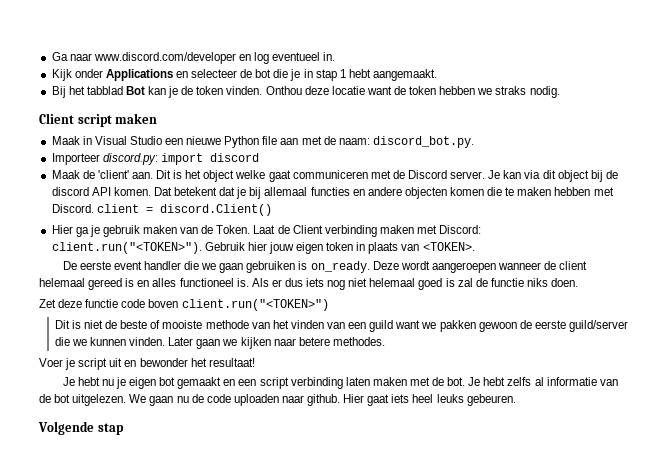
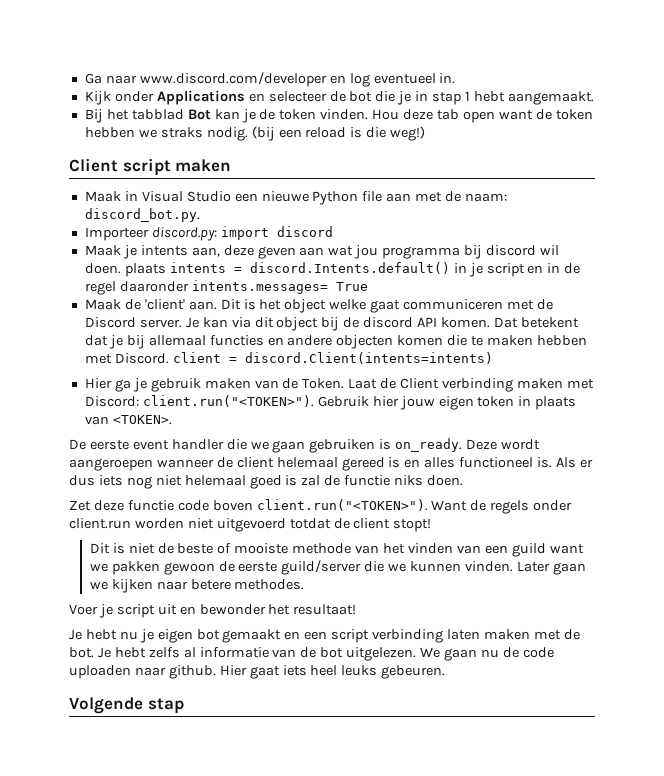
- Onthou deze locatie want de token hebben we straks nodig.
+ Hou deze tab open want de token hebben we straks nodig. (bij een reload is die weg!)
+ Maak je intents aan, deze geven aan wat jou programma bij discord wil doen. plaats intents = discord.Intents.default() in je script en in de regel daaronder intents.messages= True
- Dat betekent dat je bij allemaal functies en andere objecten komen die te maken hebben met Discord. client = discord.Client()
+ Dat betekent dat je bij allemaal functies en andere objecten komen die te maken hebben met Discord. client = discord.Client(intents=intents)
- Zet deze functie code boven client.run("<TOKEN>")
+ Zet deze functie code boven client.run("<TOKEN>"). Want de regels onder client.run worden niet uitgevoerd totdat de client stopt!

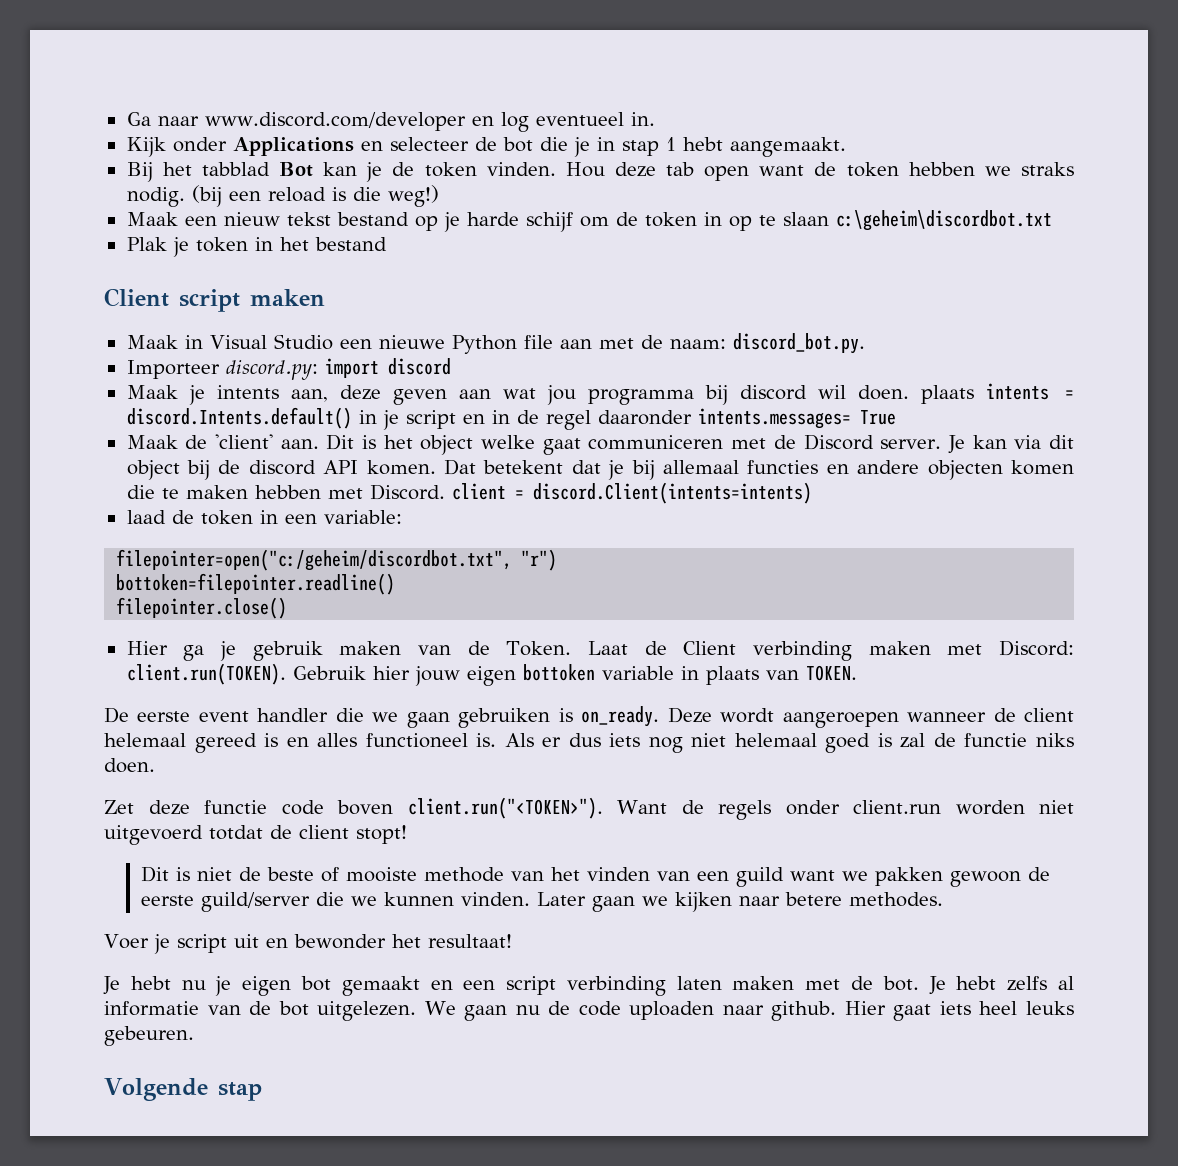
+ Maak een nieuw tekst bestand op je harde schijf om de token in op te slaan c:\geheim\discordbot.txt
+ Plak je token in het bestand
+ laad de token in een variable:
+ filepointer=open("c:/geheim/discordbot.txt", "r")
+ bottoken=filepointer.readline()
+ filepointer.close()
- Laat de Client verbinding maken met Discord: client.run("<TOKEN>"). Gebruik hier jouw eigen token in plaats van <TOKEN>.
+ Laat de Client verbinding maken met Discord: client.run(TOKEN). Gebruik hier jouw eigen bottoken variable in plaats van TOKEN.

